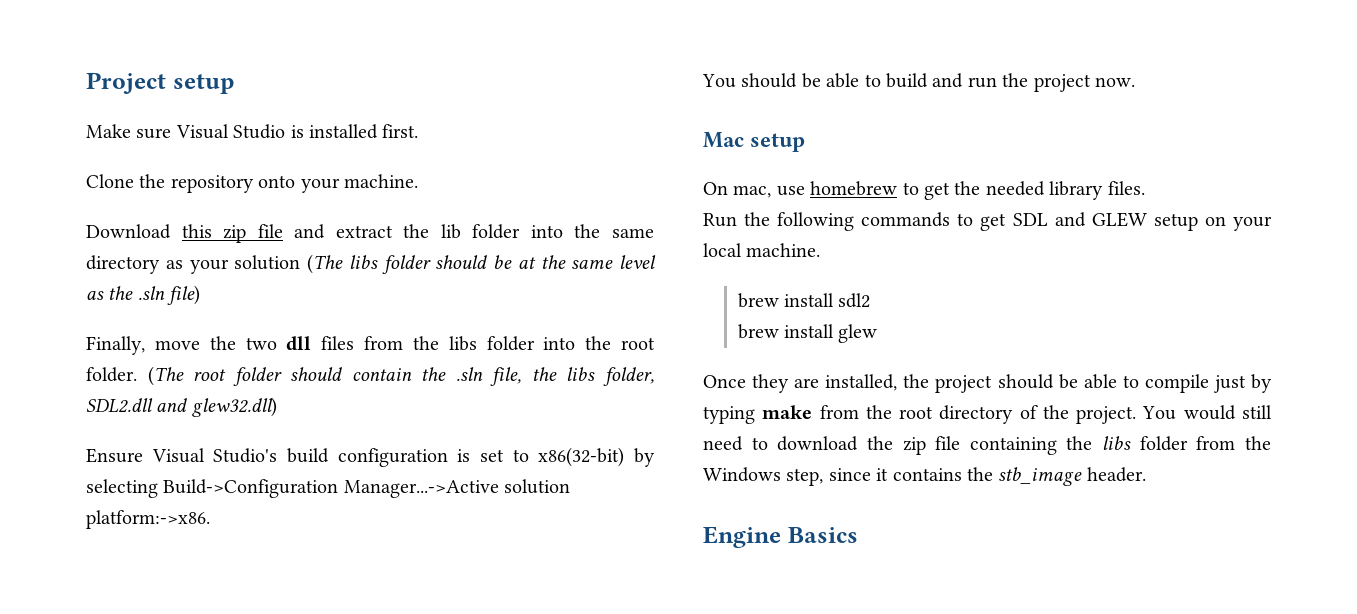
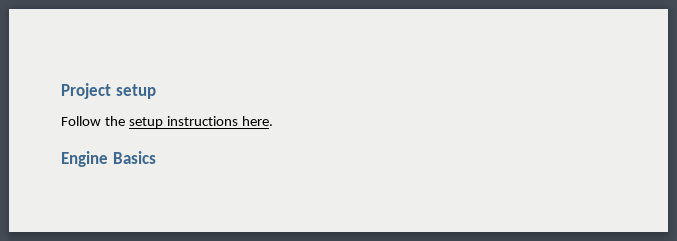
- Make sure Visual Studio is installed first.
- Clone the repository onto your machine.
- Download this zip file and extract the lib folder into the same directory as your solution (The libs folder should be at the same level as the .sln file)
- Finally, move the two dll files from the libs folder into the root folder. (The root folder should contain the .sln file, the libs folder, SDL2.dll and glew32.dll)
- Ensure Visual Studio's build configuration is set to x86(32-bit) by selecting Build->Configuration Manager...->Active solution platform:->x86.
- You should be able to build and run the project now.
- Mac setup
- On mac, use homebrew to get the needed library files.
- Run the following commands to get SDL and GLEW setup on your local machine.
- brew install sdl2
- brew install glew
- Once they are installed, the project should be able to compile just by typing make from the root directory of the project. You would still need to download the zip file containing the libs folder from the Windows step, since it contains the stb_image header.
+ Follow the setup instructions here.

